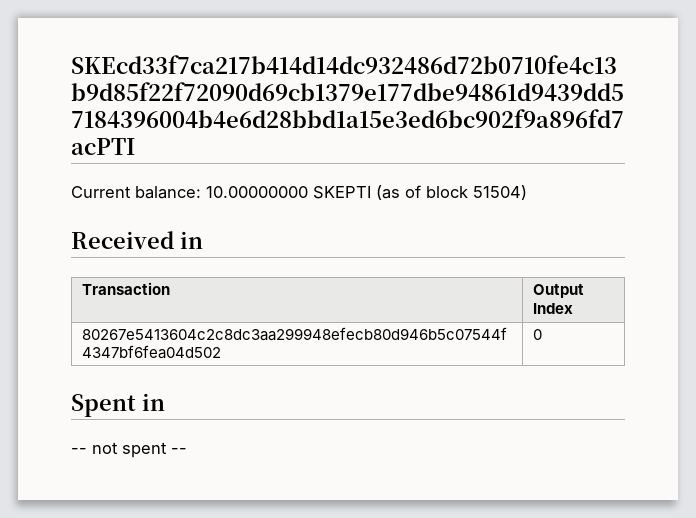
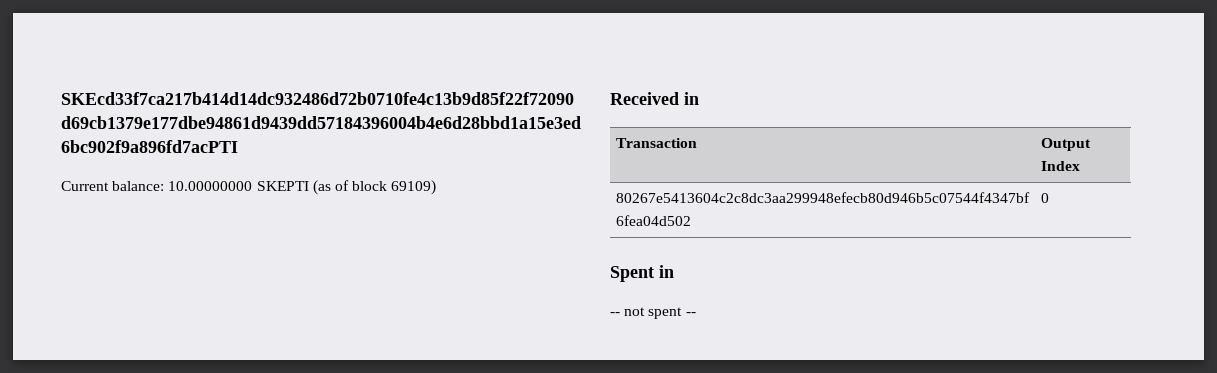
- Current balance: 10.00000000 SKEPTI (as of block 51504)
+ Current balance: 10.00000000 SKEPTI (as of block 69109)

